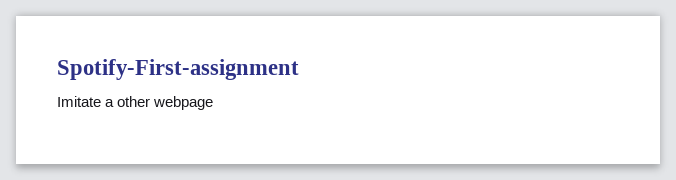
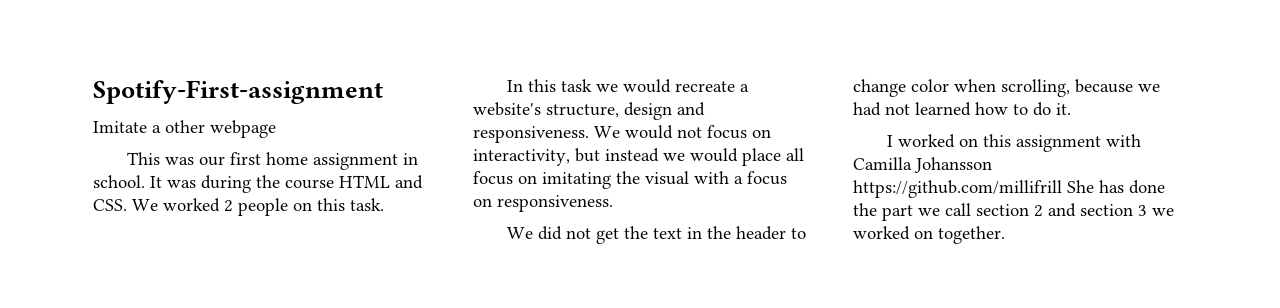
+ This was our first home assignment in school. It was during the course HTML and CSS. We worked 2 people on this task.
+ In this task we would recreate a website's structure, design and responsiveness. We would not focus on interactivity, but instead we would place all focus on imitating the visual with a focus on responsiveness.
+ We did not get the text in the header to change color when scrolling, because we had not learned how to do it.
+ I worked on this assignment with Camilla Johansson https://github.com/millifrill She has done the part we call section 2 and section 3 we worked on together.

